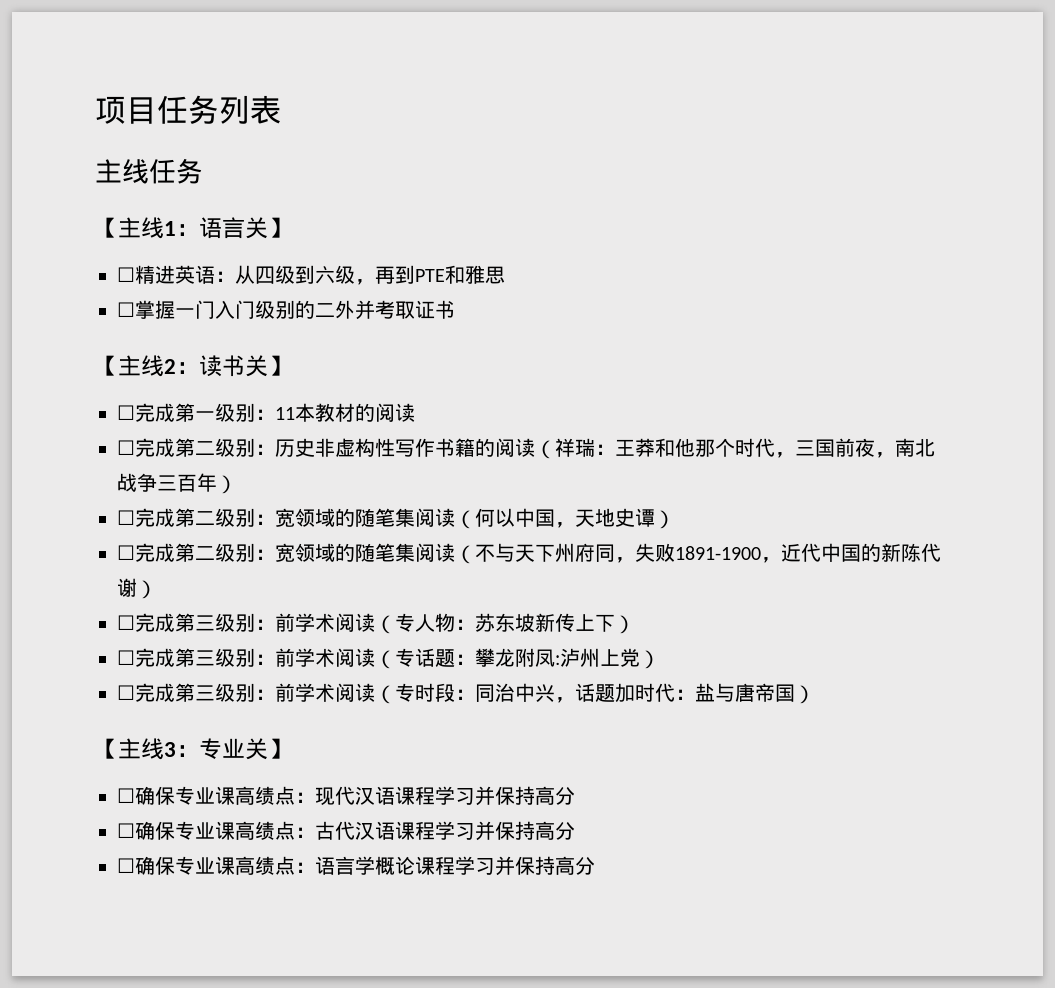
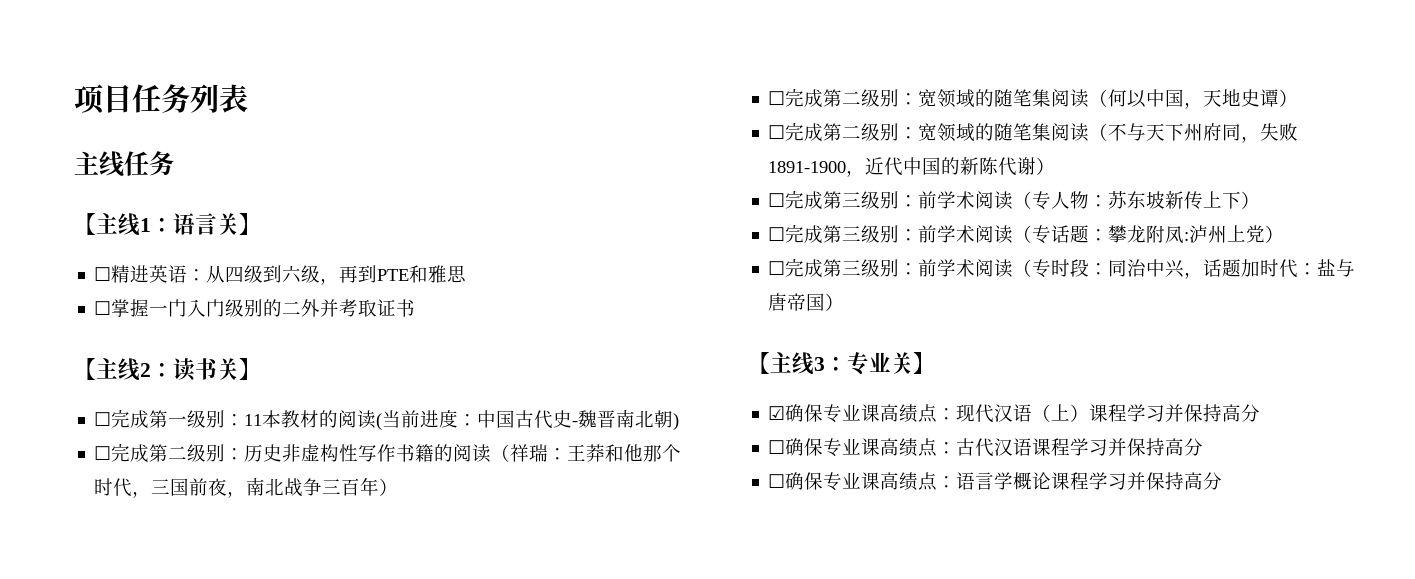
- ☐完成第一级别：11本教材的阅读
+ ☐完成第一级别：11本教材的阅读(当前进度：中国古代史-魏晋南北朝)
- ☐确保专业课高绩点：现代汉语课程学习并保持高分
+ ☑确保专业课高绩点：现代汉语（上）课程学习并保持高分

